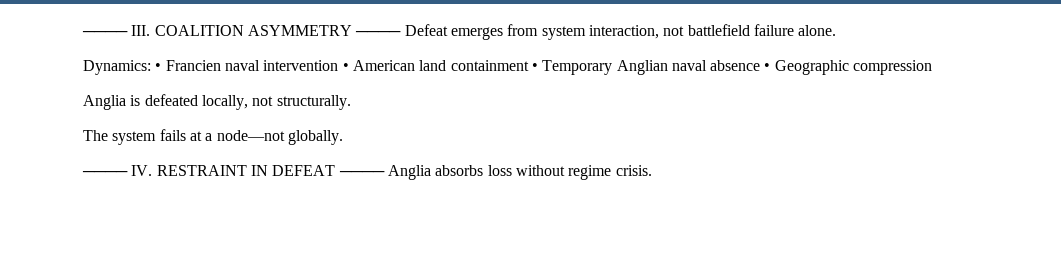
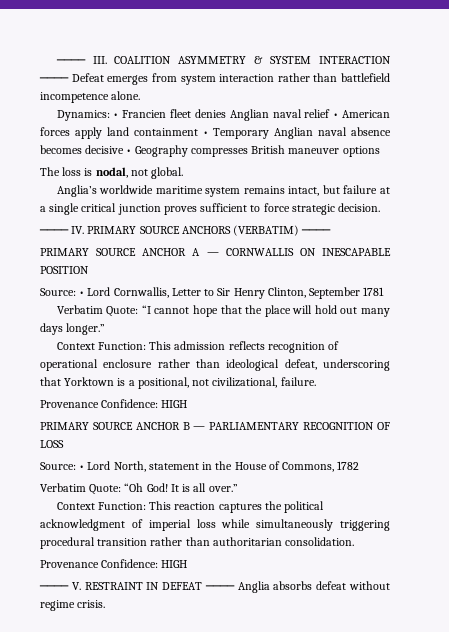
- ──── III. COALITION ASYMMETRY ──── Defeat emerges from system interaction, not battlefield failure alone.
+ ──── III. COALITION ASYMMETRY & SYSTEM INTERACTION ──── Defeat emerges from system interaction rather than battlefield incompetence alone.
- Dynamics: • Francien naval intervention • American land containment • Temporary Anglian naval absence • Geographic compression
- Anglia is defeated locally, not structurally.
- The system fails at a node—not globally.
- ──── IV. RESTRAINT IN DEFEAT ──── Anglia absorbs loss without regime crisis.
+ Dynamics: • Francien fleet denies Anglian naval relief • American forces apply land containment • Temporary Anglian naval absence becomes decisive • Geography compresses British maneuver options
+ The loss is nodal, not global.
+ Anglia’s worldwide maritime system remains intact, but failure at a single critical junction proves sufficient to force strategic decision.
+ ──── IV. PRIMARY SOURCE ANCHORS (VERBATIM) ────
+ PRIMARY SOURCE ANCHOR A — CORNWALLIS ON INESCAPABLE POSITION
+ Source: • Lord Cornwallis, Letter to Sir Henry Clinton, September 1781
+ Verbatim Quote: “I cannot hope that the place will hold out many days longer.”
+ Context Function: This admission reflects recognition of operational enclosure rather than ideological defeat, underscoring that Yorktown is a positional, not civilizational, failure.
+ Provenance Confidence: HIGH
+ PRIMARY SOURCE ANCHOR B — PARLIAMENTARY RECOGNITION OF LOSS
+ Source: • Lord North, statement in the House of Commons, 1782
+ Verbatim Quote: “Oh God! It is all over.”
+ Context Function: This reaction captures the political acknowledgment of imperial loss while simultaneously triggering procedural transition rather than authoritarian consolidation.
+ Provenance Confidence: HIGH
+ ──── V. RESTRAINT IN DEFEAT ──── Anglia absorbs defeat without regime crisis.

